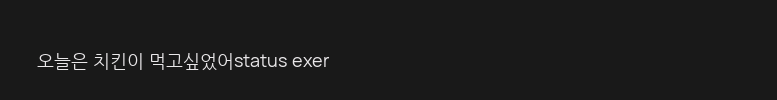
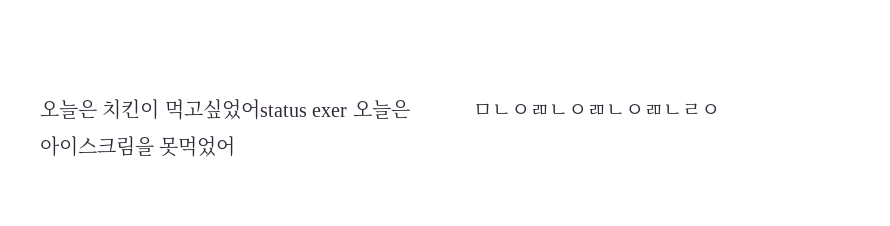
- 오늘은 치킨이 먹고싶었어status exer
+ 오늘은 치킨이 먹고싶었어status exer 오늘은 아이스크림을 못먹었어 ㅁㄴㅇㄻㄴㅇㄻㄴㅇㄻㄴㄹㅇ

